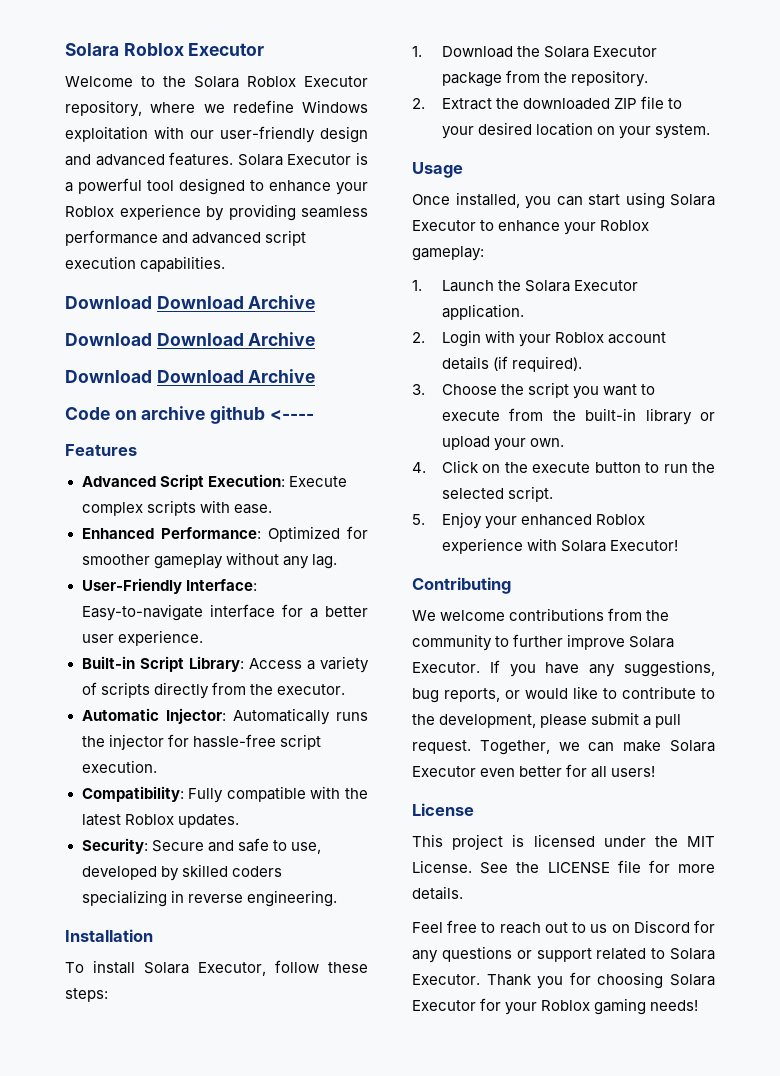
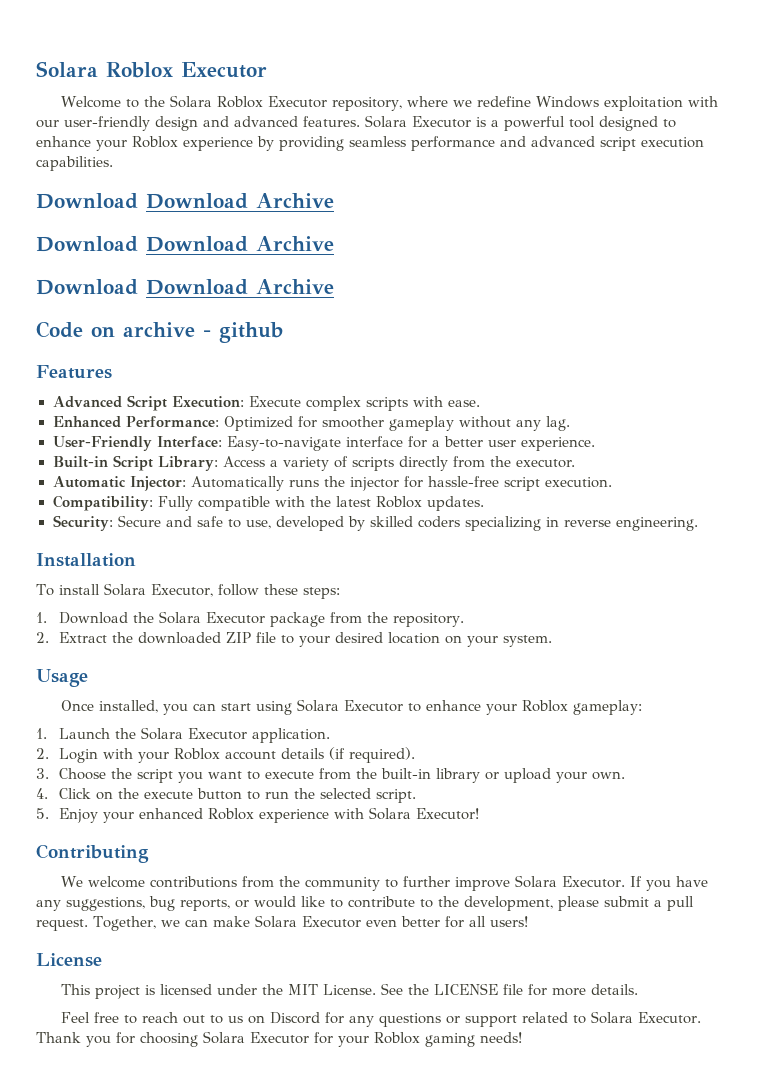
- Code on archive github <----
+ Code on archive - github

